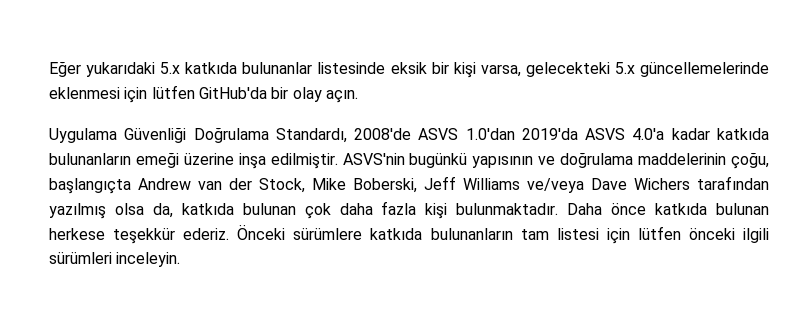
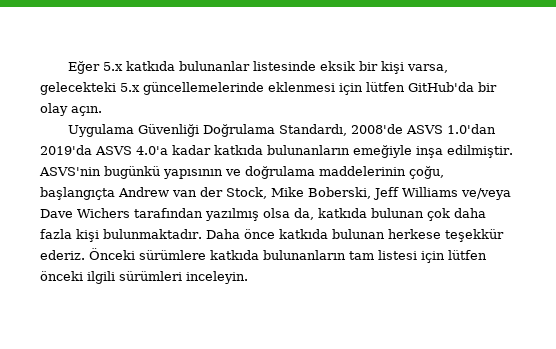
- Eğer yukarıdaki 5.x katkıda bulunanlar listesinde eksik bir kişi varsa, gelecekteki 5.x güncellemelerinde eklenmesi için lütfen GitHub'da bir olay açın.
+ Eğer 5.x katkıda bulunanlar listesinde eksik bir kişi varsa, gelecekteki 5.x güncellemelerinde eklenmesi için lütfen GitHub'da bir olay açın.
- Uygulama Güvenliği Doğrulama Standardı, 2008'de ASVS 1.0'dan 2019'da ASVS 4.0'a kadar katkıda bulunanların emeği üzerine inşa edilmiştir.
+ Uygulama Güvenliği Doğrulama Standardı, 2008'de ASVS 1.0'dan 2019'da ASVS 4.0'a kadar katkıda bulunanların emeğiyle inşa edilmiştir.

